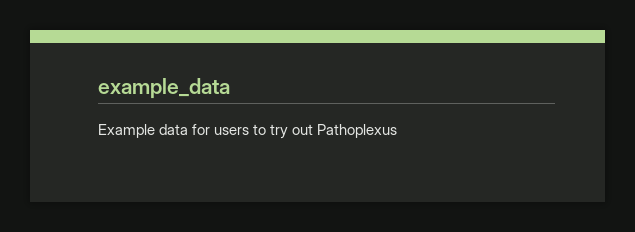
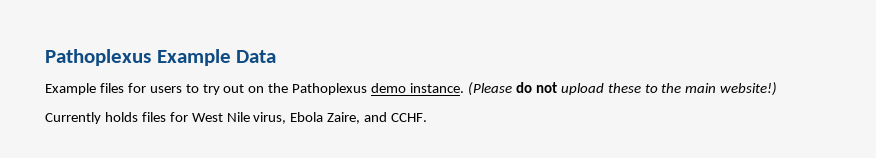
- example_data
- Example data for users to try out Pathoplexus
+ Pathoplexus Example Data
+ Example files for users to try out on the Pathoplexus demo instance. (Please do not upload these to the main website!)
+ Currently holds files for West Nile virus, Ebola Zaire, and CCHF.

